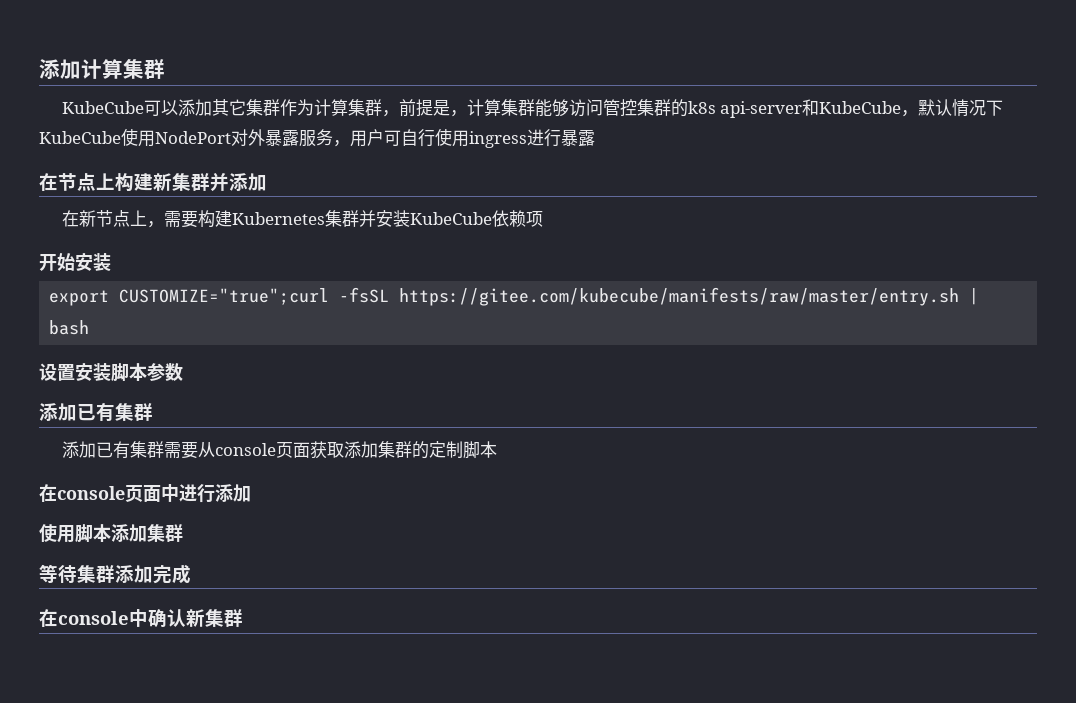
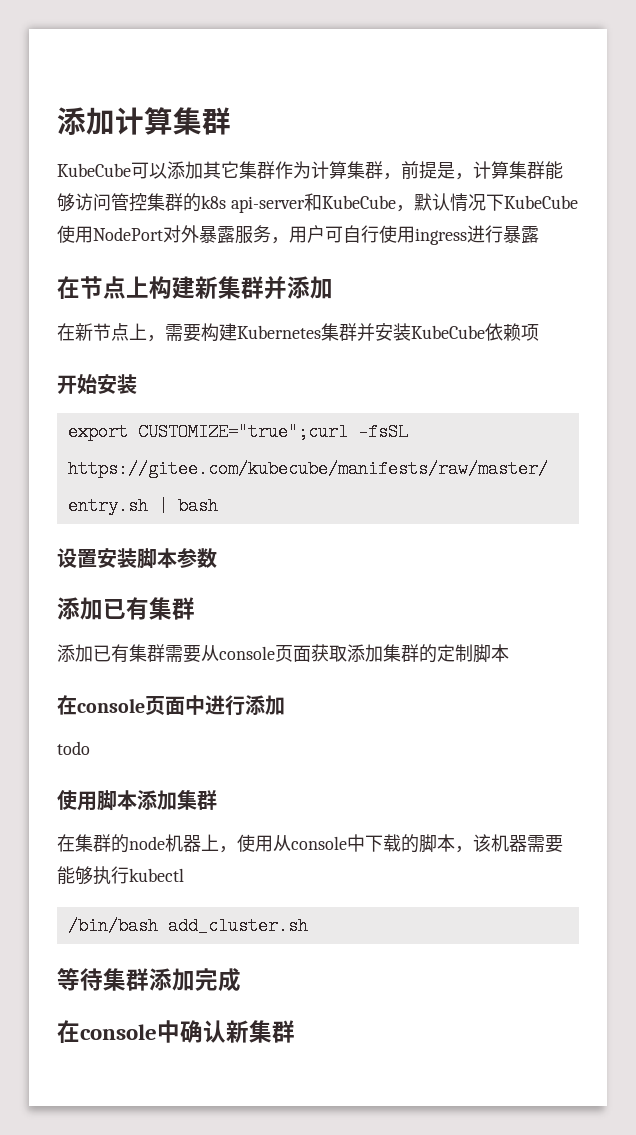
+ todo
+ 在集群的node机器上，使用从console中下载的脚本，该机器需要能够执行kubectl
+ /bin/bash add_cluster.sh

